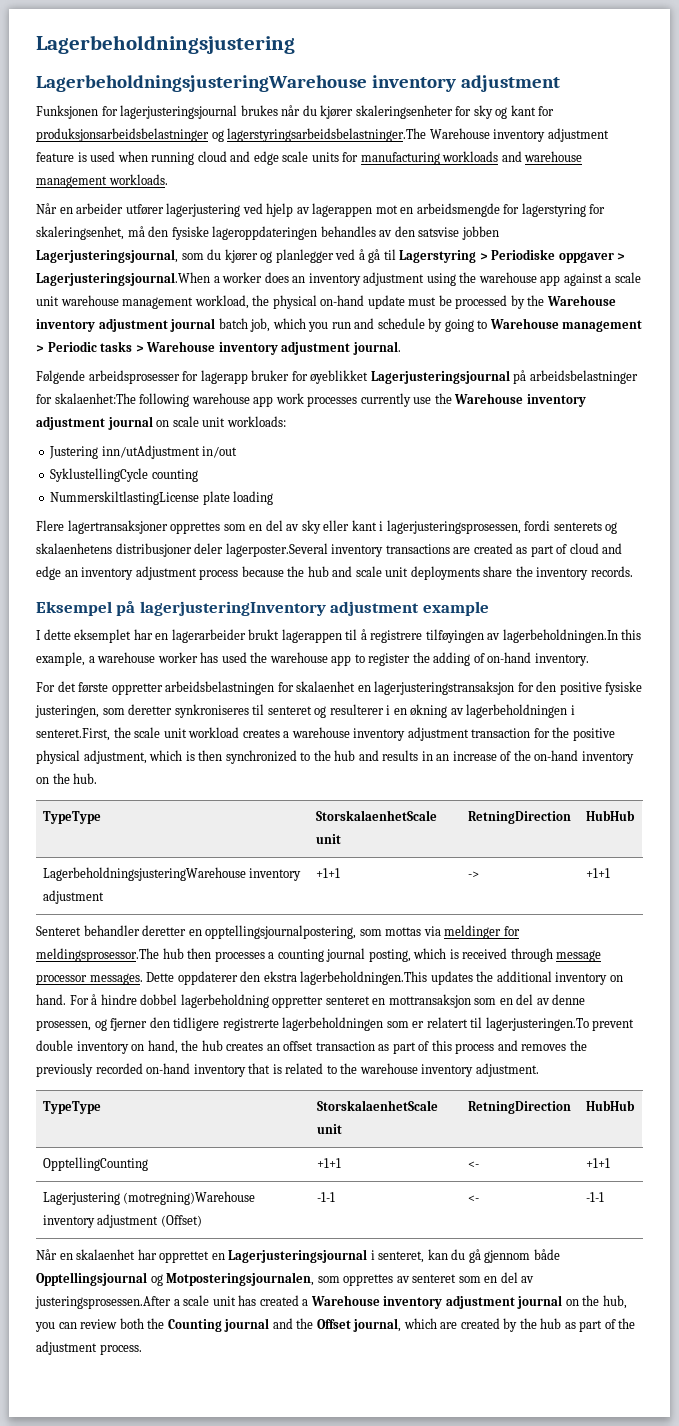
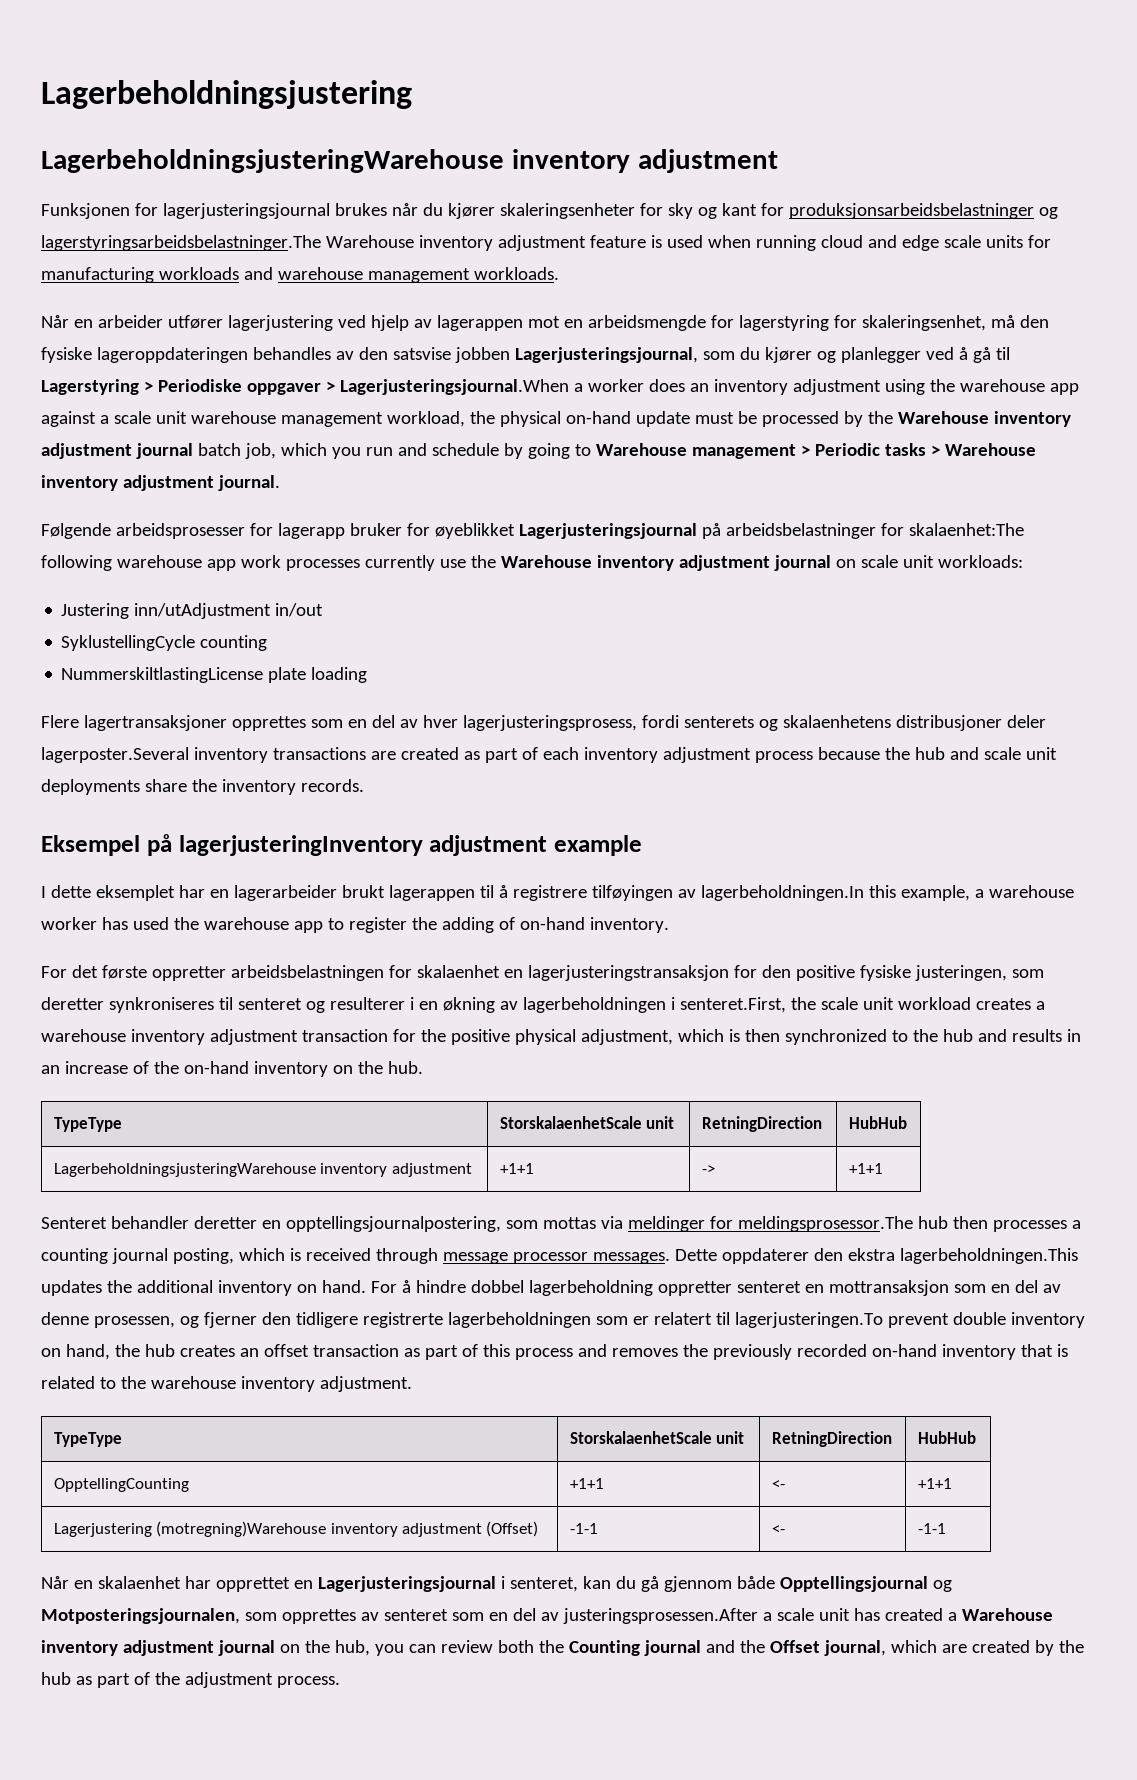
- Flere lagertransaksjoner opprettes som en del av sky eller kant i lagerjusteringsprosessen, fordi senterets og skalaenhetens distribusjoner deler lagerposter.Several inventory transactions are created as part of cloud and edge an inventory adjustment process because the hub and scale unit deployments share the inventory records.
+ Flere lagertransaksjoner opprettes som en del av hver lagerjusteringsprosess, fordi senterets og skalaenhetens distribusjoner deler lagerposter.Several inventory transactions are created as part of each inventory adjustment process because the hub and scale unit deployments share the inventory records.

